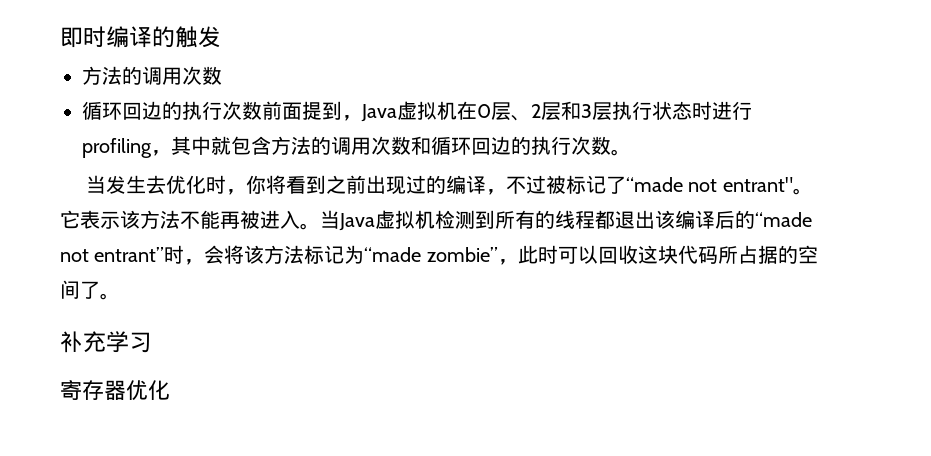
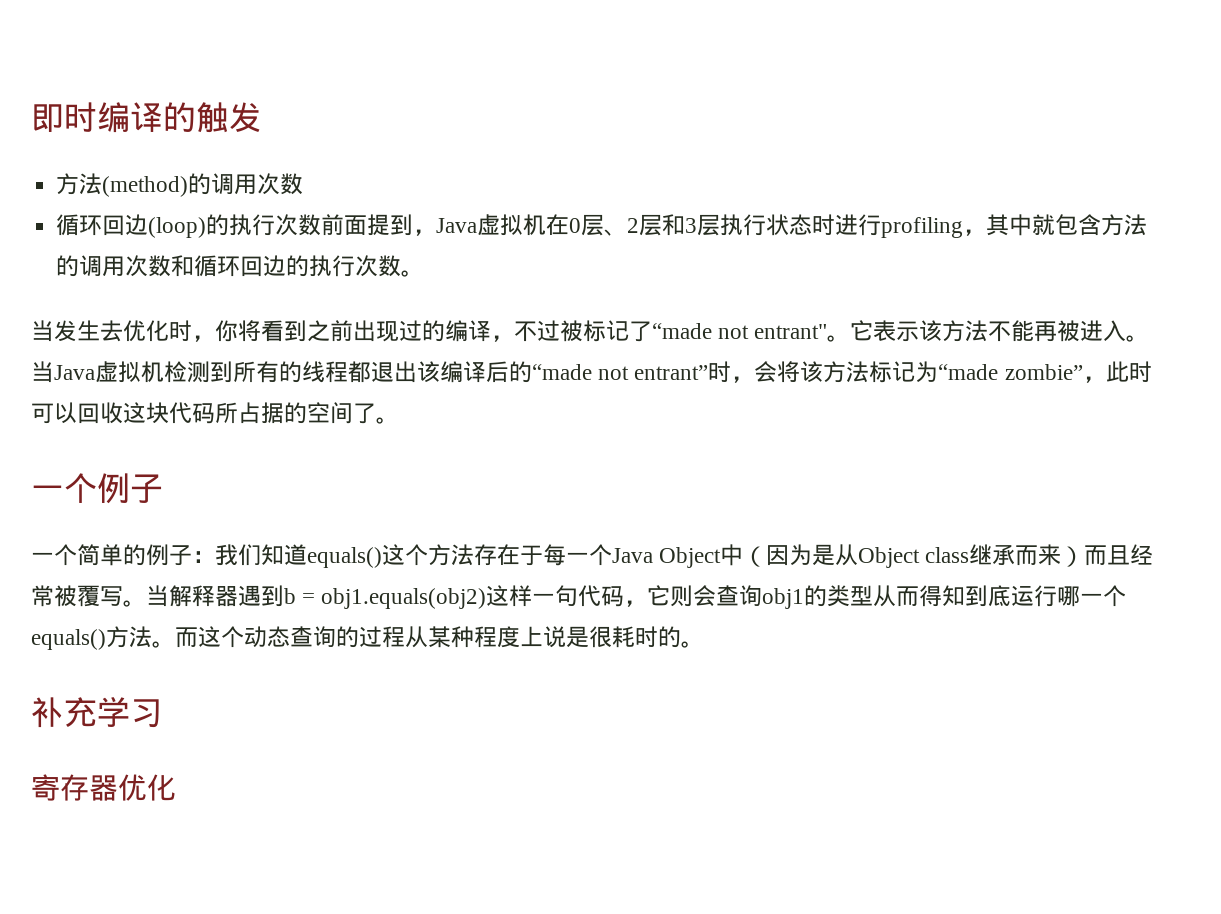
  即时编译的触发
- 方法的调用次数
+ 方法(method)的调用次数
- 循环回边的执行次数前面提到，Java虚拟机在0层、2层和3层执行状态时进行profiling，其中就包含方法的调用次数和循环回边的执行次数。
+ 循环回边(loop)的执行次数前面提到，Java虚拟机在0层、2层和3层执行状态时进行profiling，其中就包含方法的调用次数和循环回边的执行次数。
+ 一个例子
+ 一个简单的例子：我们知道equals()这个方法存在于每一个Java Object中（因为是从Object class继承而来）而且经常被覆写。当解释器遇到b = obj1.equals(obj2)这样一句代码，它则会查询obj1的类型从而得知到底运行哪一个equals()方法。而这个动态查询的过程从某种程度上说是很耗时的。

